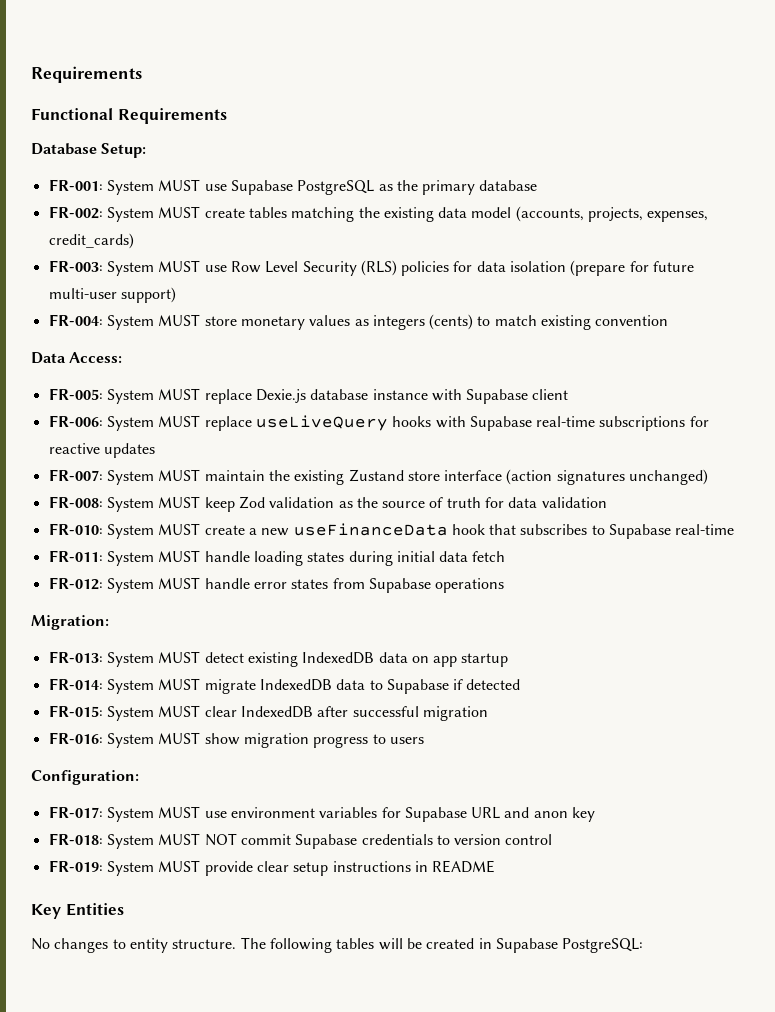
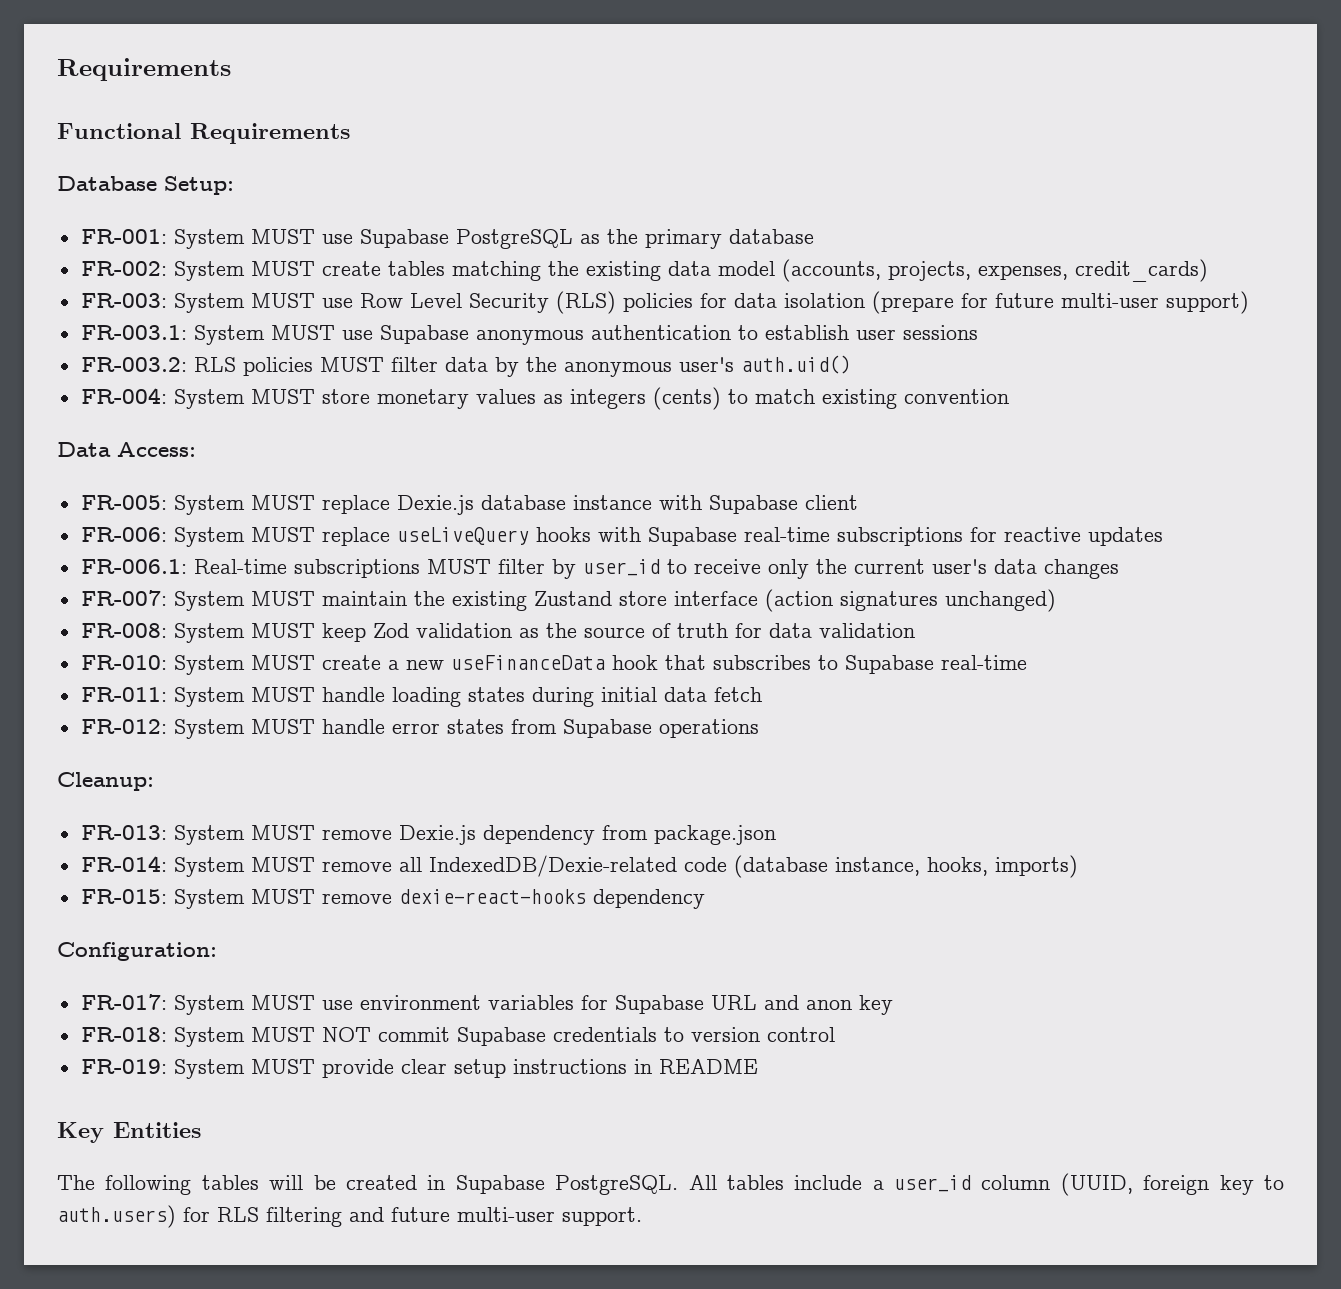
+ FR-003.1: System MUST use Supabase anonymous authentication to establish user sessions
+ FR-003.2: RLS policies MUST filter data by the anonymous user's auth.uid()
+ FR-006.1: Real-time subscriptions MUST filter by user_id to receive only the current user's data changes
- Migration:
+ Cleanup:
- FR-013: System MUST detect existing IndexedDB data on app startup
- FR-014: System MUST migrate IndexedDB data to Supabase if detected
- FR-015: System MUST clear IndexedDB after successful migration
- FR-016: System MUST show migration progress to users
+ FR-013: System MUST remove Dexie.js dependency from package.json
+ FR-014: System MUST remove all IndexedDB/Dexie-related code (database instance, hooks, imports)
+ FR-015: System MUST remove dexie-react-hooks dependency
- No changes to entity structure. The following tables will be created in Supabase PostgreSQL:
+ The following tables will be created in Supabase PostgreSQL. All tables include a user_id column (UUID, foreign key to auth.users) for RLS filtering and future multi-user support.

